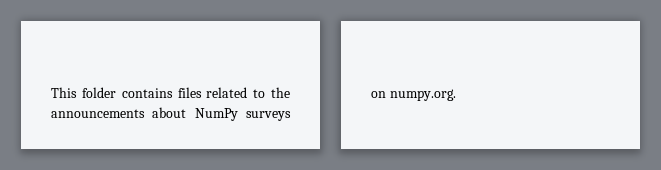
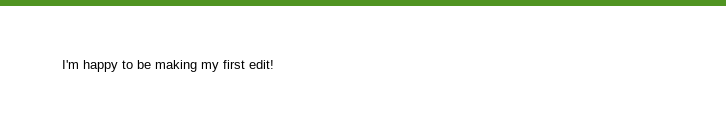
- This folder contains files related to the announcements about NumPy surveys on numpy.org.
+ I'm happy to be making my first edit!

